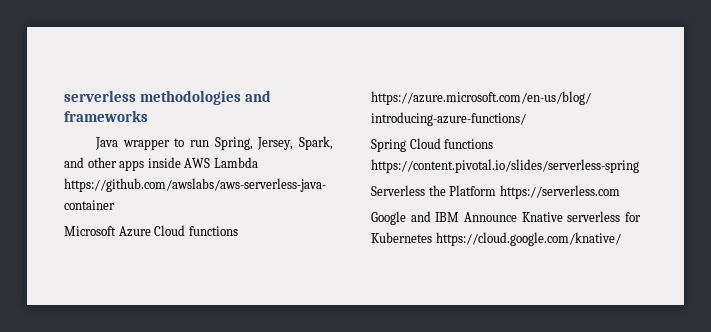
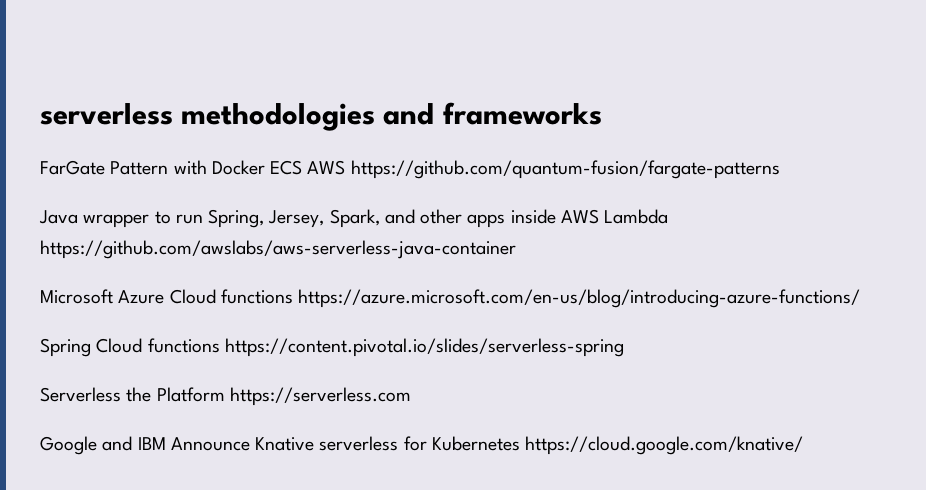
+ FarGate Pattern with Docker ECS AWS https://github.com/quantum-fusion/fargate-patterns

